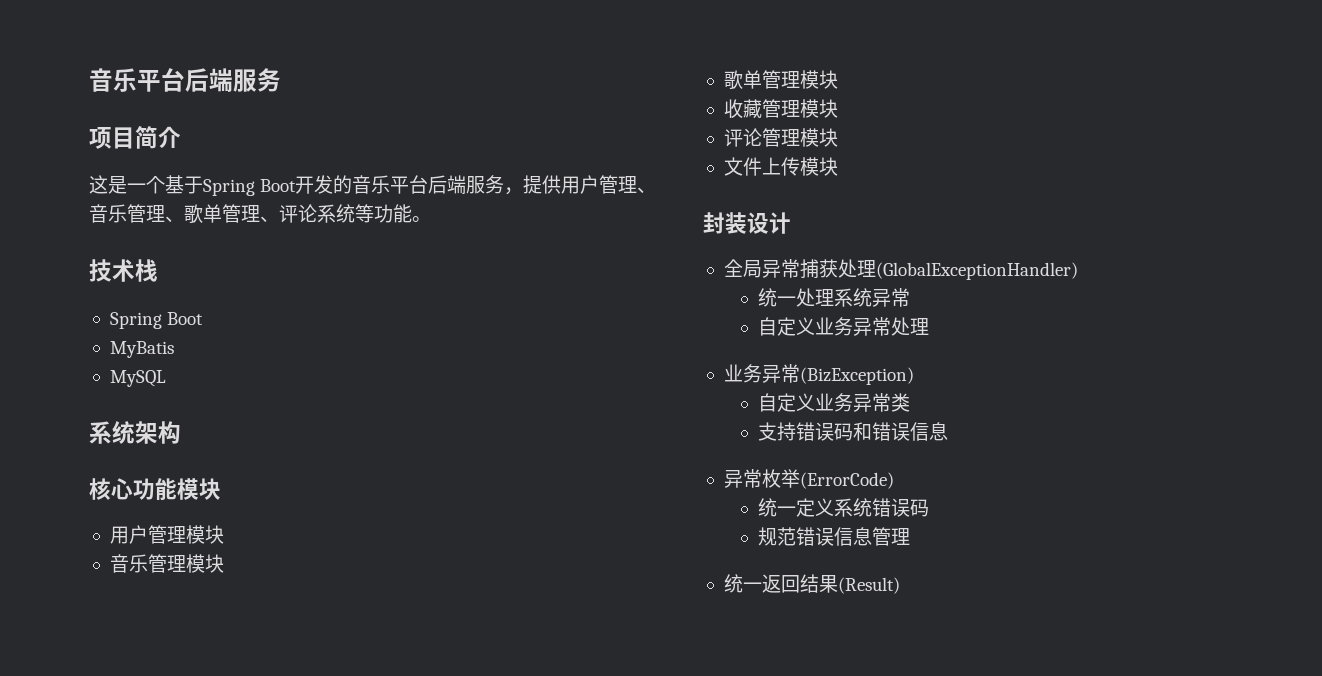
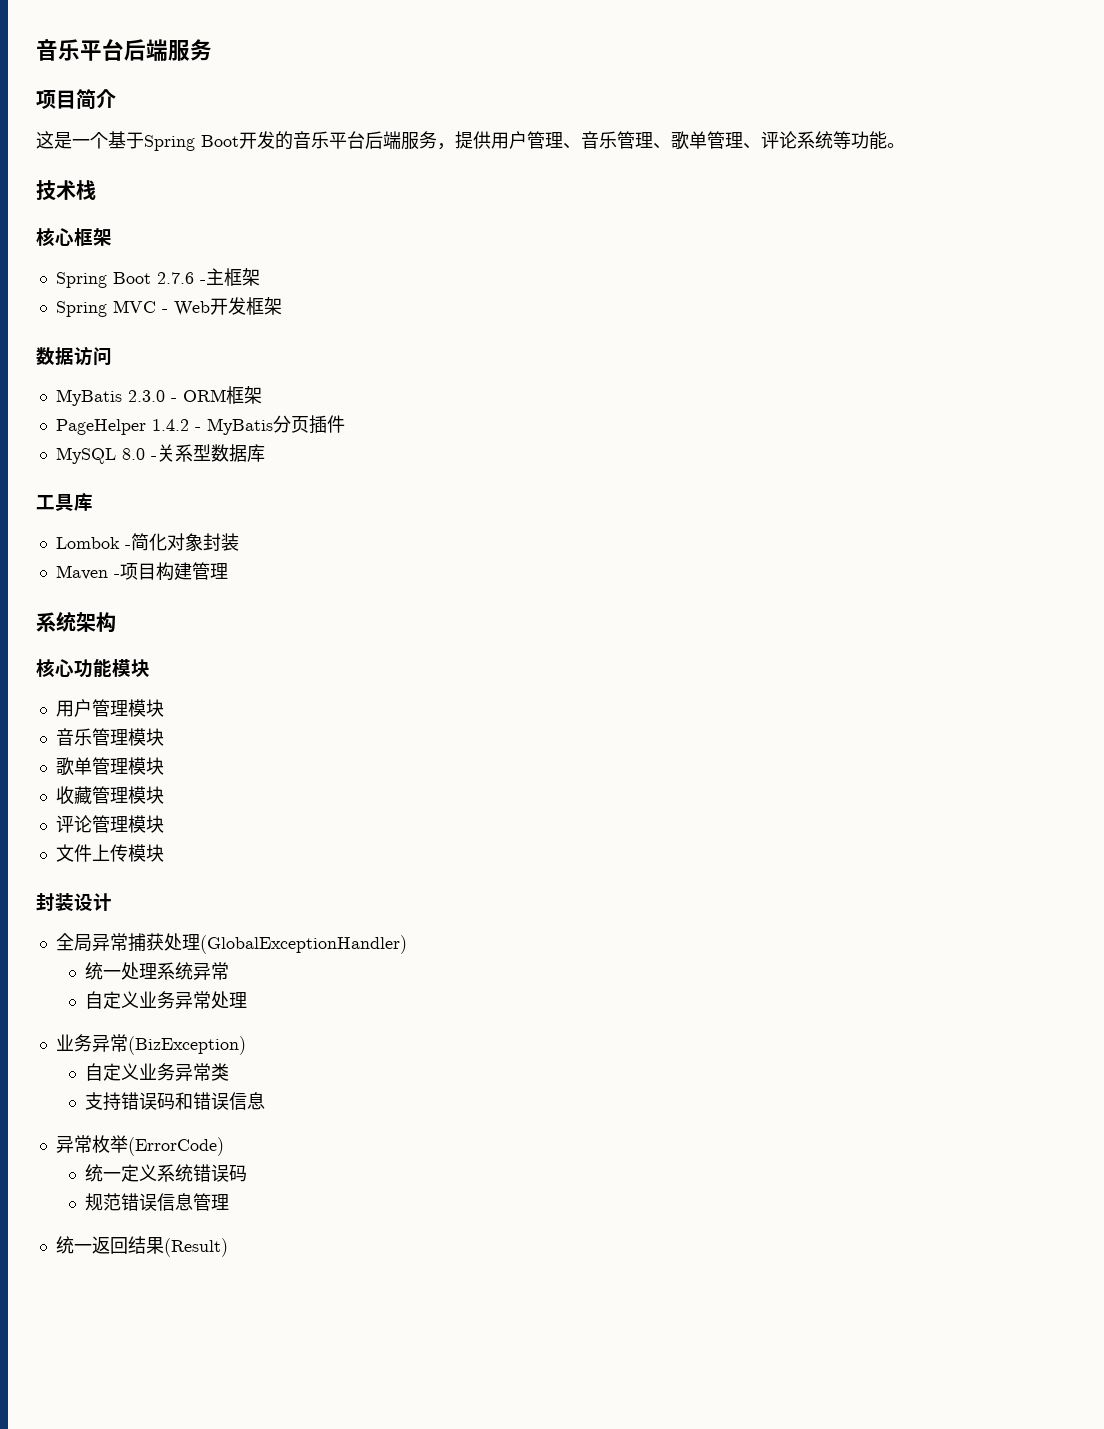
  技术栈
- Spring Boot
- MyBatis
- MySQL
+ 核心框架
+ Spring Boot 2.7.6 -主框架
+ Spring MVC - Web开发框架
+ 数据访问
+ MyBatis 2.3.0 - ORM框架
+ PageHelper 1.4.2 - MyBatis分页插件
+ MySQL 8.0 -关系型数据库
+ 工具库
+ Lombok -简化对象封装
+ Maven -项目构建管理

